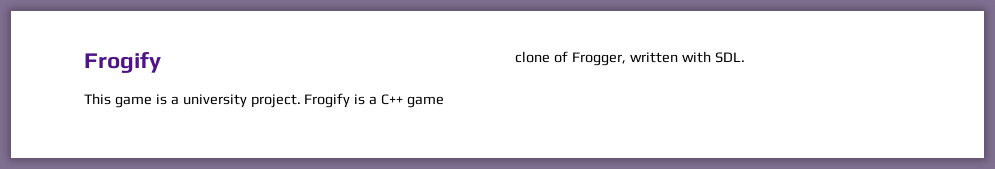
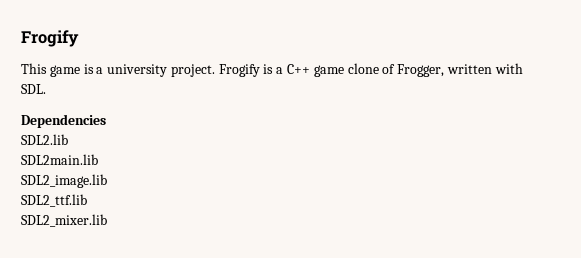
+ Dependencies
+ SDL2.lib
+ SDL2main.lib
+ SDL2_image.lib
+ SDL2_ttf.lib
+ SDL2_mixer.lib

